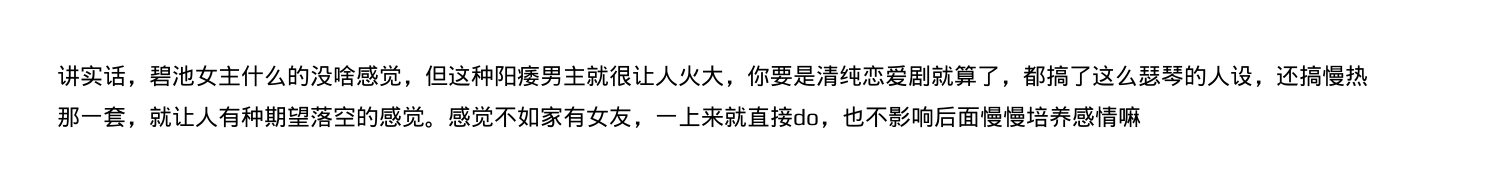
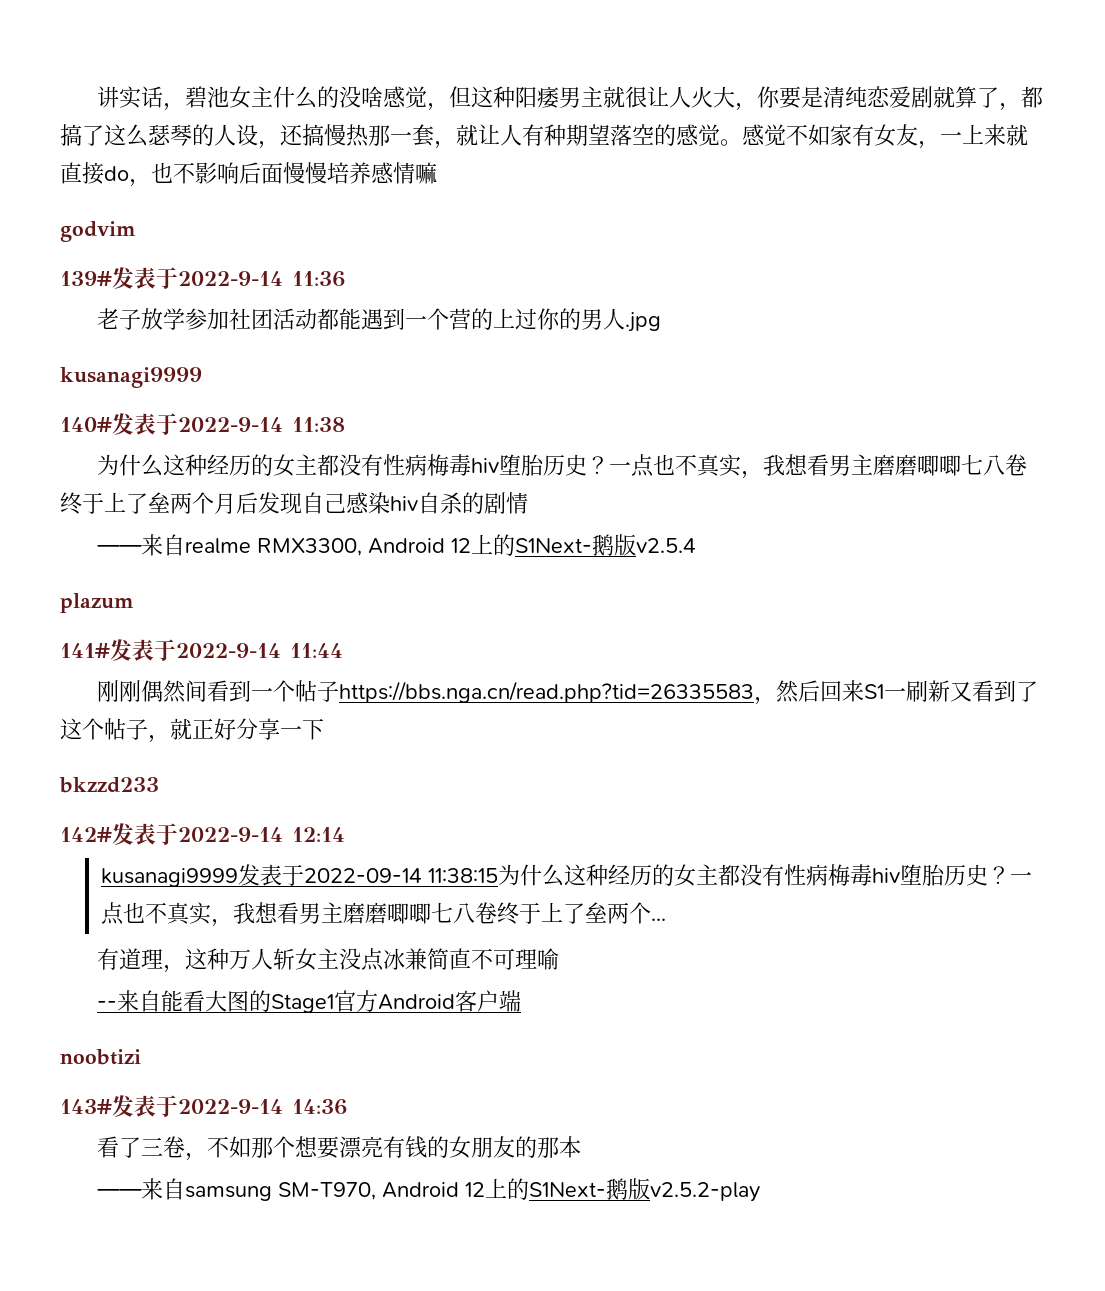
+ godvim
+ 139#发表于2022-9-14 11:36
+ 老子放学参加社团活动都能遇到一个营的上过你的男人.jpg
+ kusanagi9999
+ 140#发表于2022-9-14 11:38
+ 为什么这种经历的女主都没有性病梅毒hiv堕胎历史？一点也不真实，我想看男主磨磨唧唧七八卷终于上了垒两个月后发现自己感染hiv自杀的剧情
+ ——来自realme RMX3300, Android 12上的S1Next-鹅版v2.5.4
+ plazum
+ 141#发表于2022-9-14 11:44
+ 刚刚偶然间看到一个帖子https://bbs.nga.cn/read.php?tid=26335583，然后回来S1一刷新又看到了这个帖子，就正好分享一下
+ bkzzd233
+ 142#发表于2022-9-14 12:14
+ kusanagi9999发表于2022-09-14 11:38:15为什么这种经历的女主都没有性病梅毒hiv堕胎历史？一点也不真实，我想看男主磨磨唧唧七八卷终于上了垒两个...
+ 有道理，这种万人斩女主没点冰兼简直不可理喻
+ --来自能看大图的Stage1官方Android客户端
+ noobtizi
+ 143#发表于2022-9-14 14:36
+ 看了三卷，不如那个想要漂亮有钱的女朋友的那本
+ ——来自samsung SM-T970, Android 12上的S1Next-鹅版v2.5.2-play

